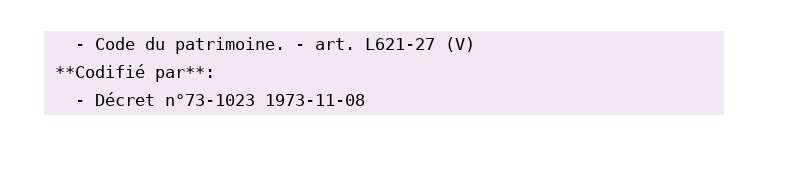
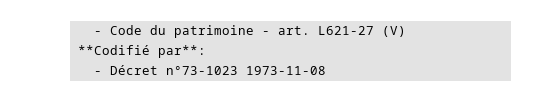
- - Code du patrimoine. - art. L621-27 (V)
+ - Code du patrimoine - art. L621-27 (V)

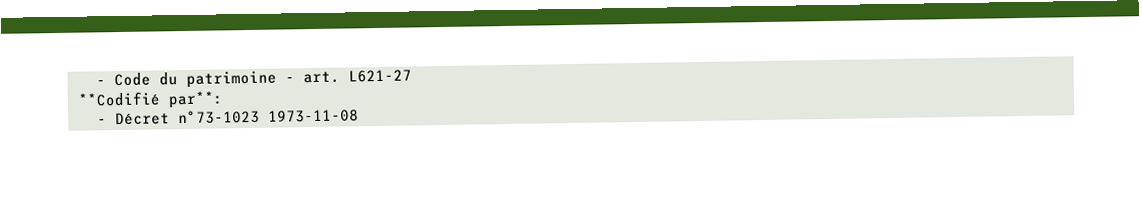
- - Code du patrimoine - art. L621-27 (V)
+ - Code du patrimoine - art. L621-27

